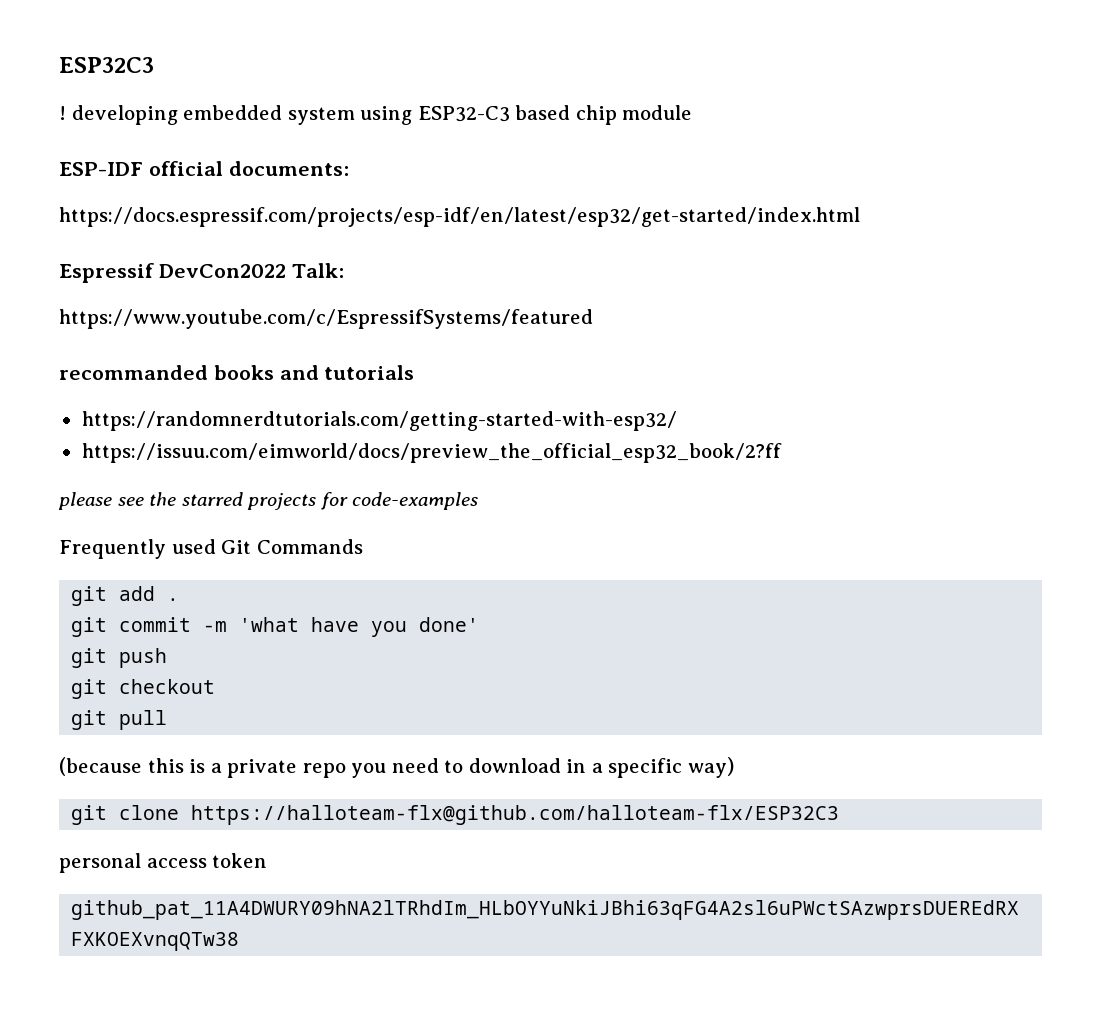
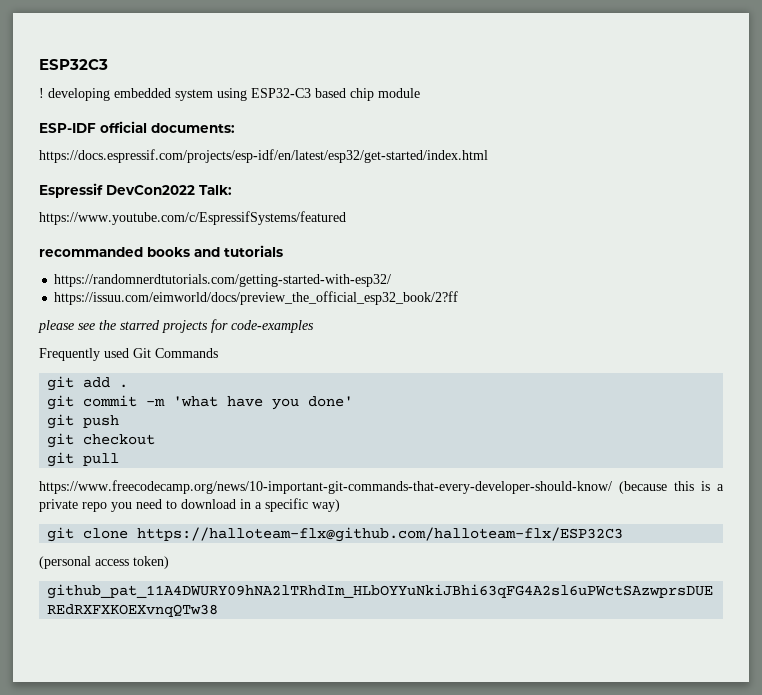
- (because this is a private repo you need to download in a specific way)
+ https://www.freecodecamp.org/news/10-important-git-commands-that-every-developer-should-know/ (because this is a private repo you need to download in a specific way)
- personal access token
+ (personal access token)

